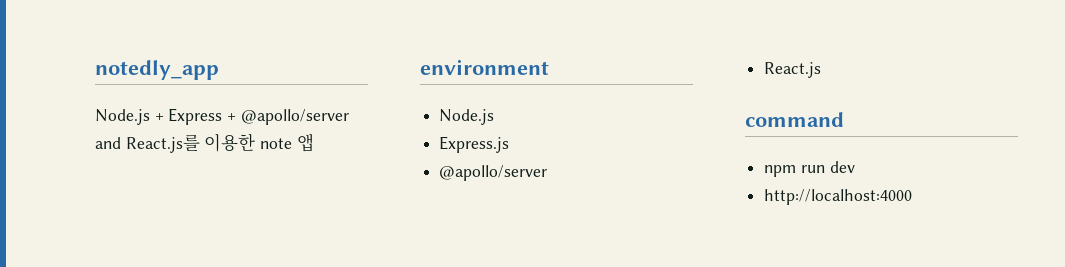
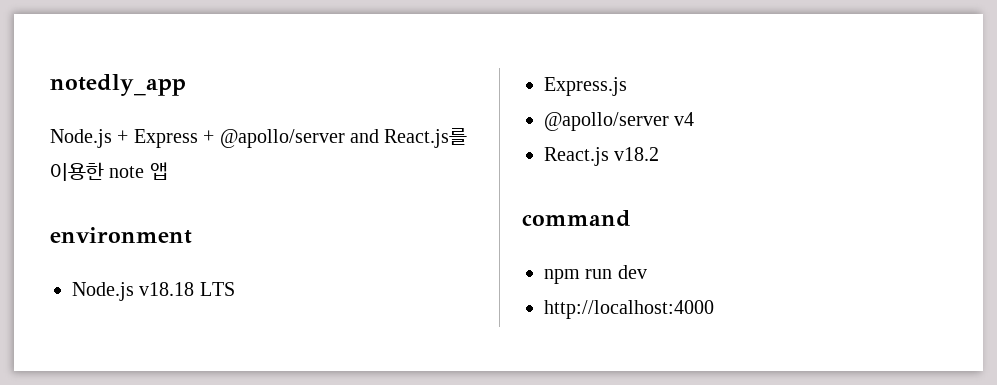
  environment
- Node.js
+ Node.js v18.18 LTS
  Express.js
- @apollo/server
+ @apollo/server v4
- React.js
+ React.js v18.2

